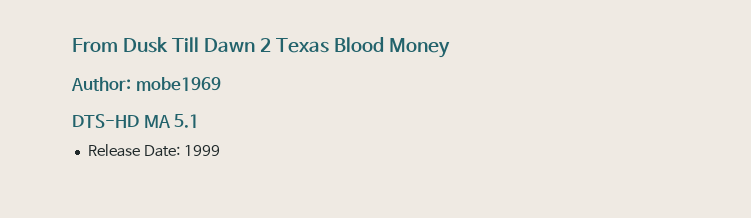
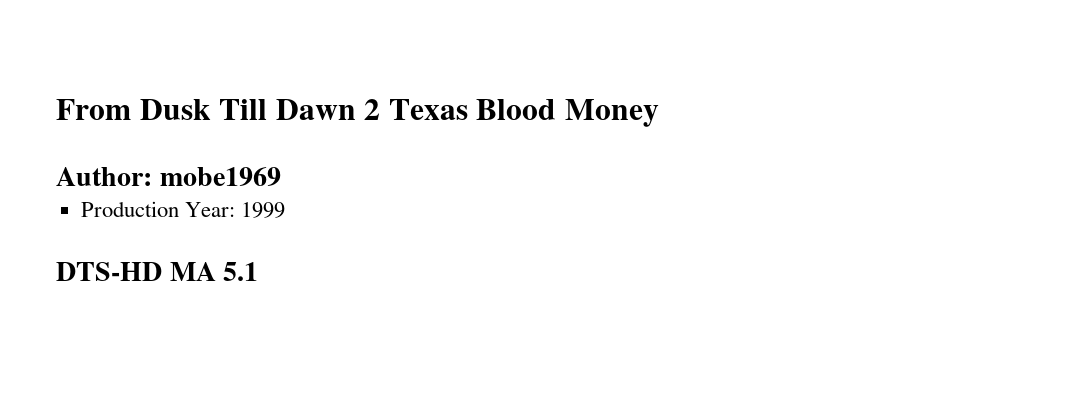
+ Production Year: 1999
- Release Date: 1999

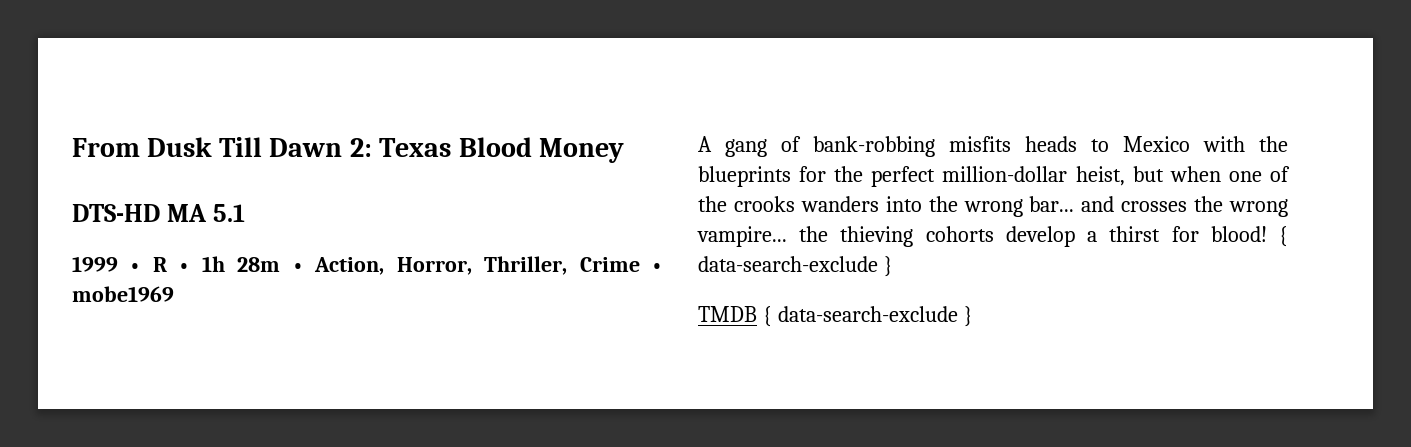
- From Dusk Till Dawn 2 Texas Blood Money
+ From Dusk Till Dawn 2: Texas Blood Money
- Author: mobe1969
- Production Year: 1999
  DTS-HD MA 5.1
+ 1999 • R • 1h 28m • Action, Horror, Thriller, Crime • mobe1969
+ A gang of bank-robbing misfits heads to Mexico with the blueprints for the perfect million-dollar heist, but when one of the crooks wanders into the wrong bar... and crosses the wrong vampire... the thieving cohorts develop a thirst for blood! { data-search-exclude }
+ TMDB { data-search-exclude }

